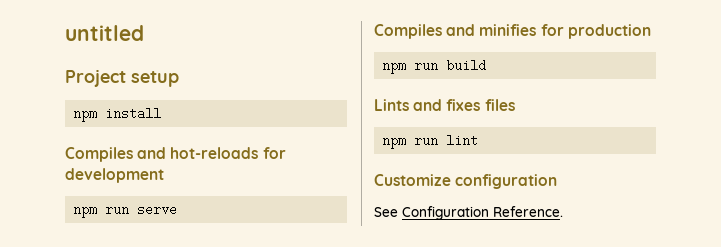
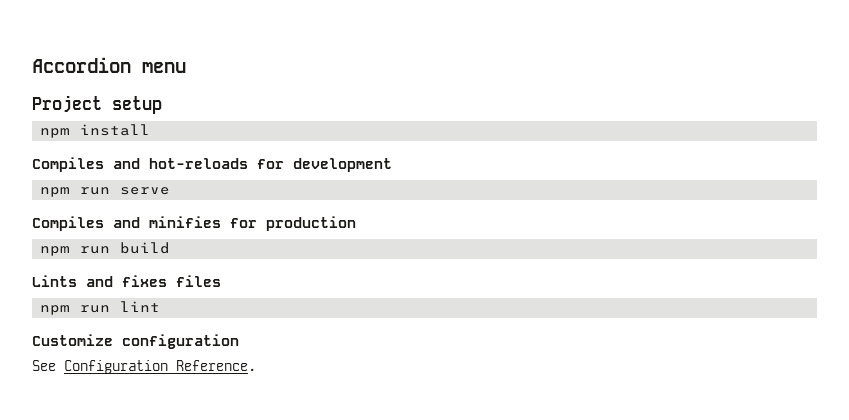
- untitled
+ Accordion menu

